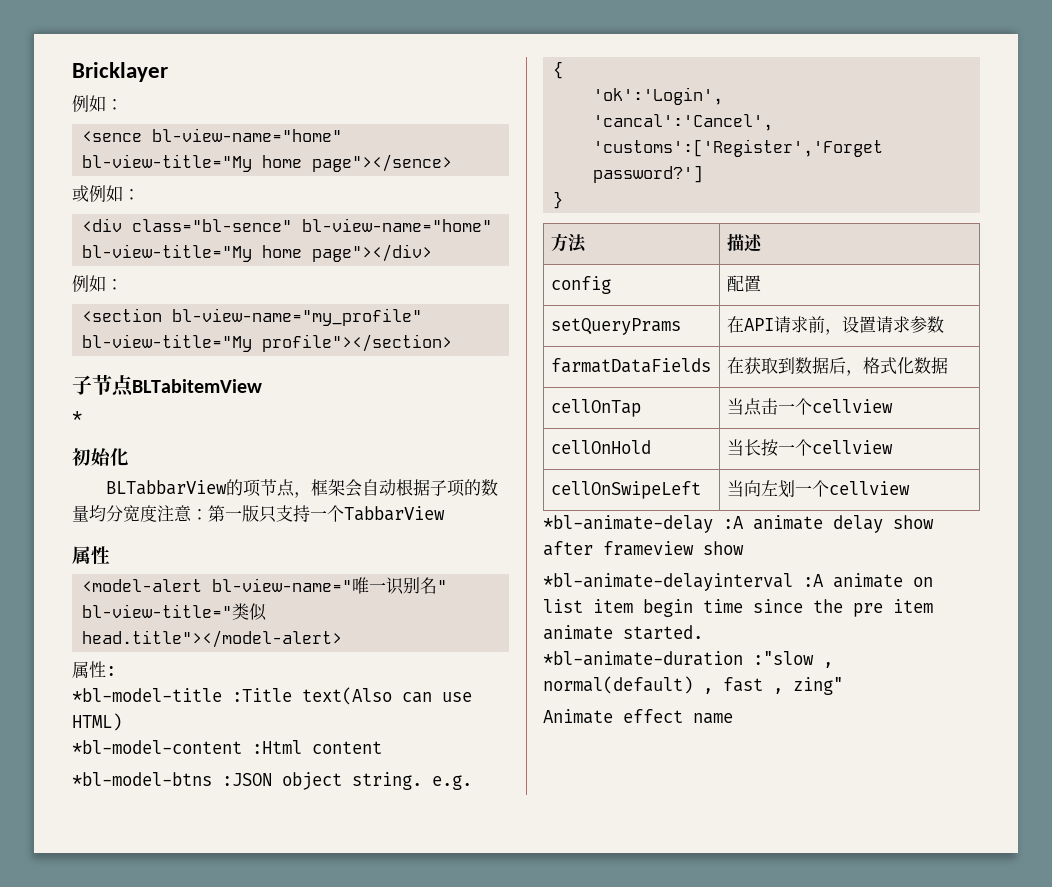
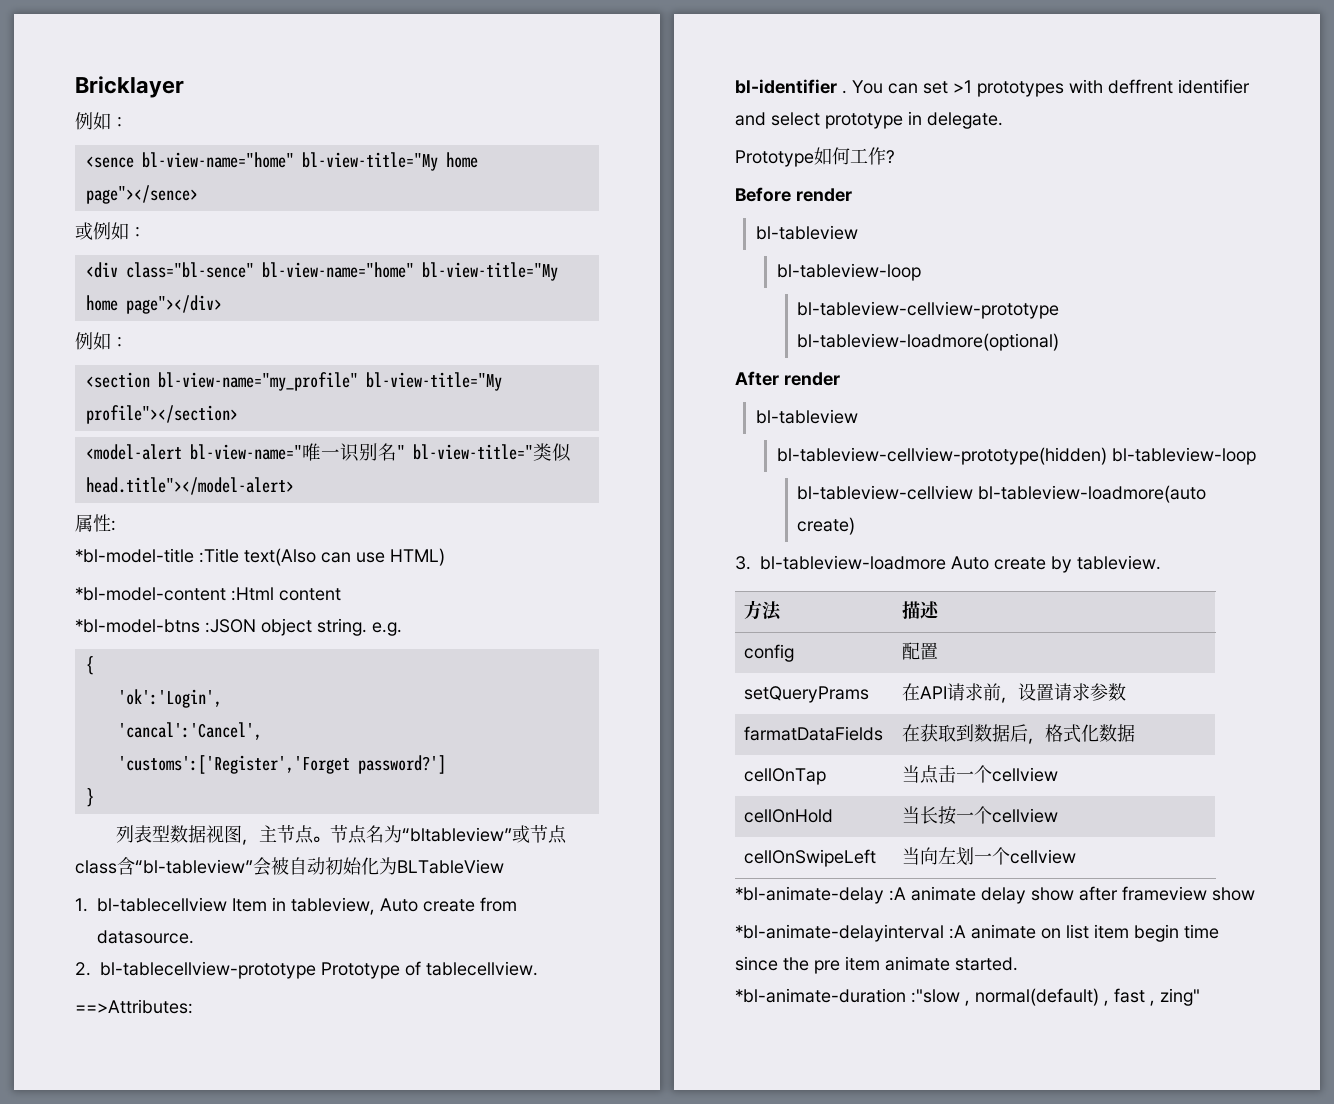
- 子节点BLTabitemView
- *
- 初始化
- BLTabbarView的项节点，框架会自动根据子项的数量均分宽度注意：第一版只支持一个TabbarView
- 属性
+ 列表型数据视图，主节点。节点名为“bltableview”或节点class含“bl-tableview”会被自动初始化为BLTableView
+ 1. bl-tablecellview Item in tableview, Auto create from datasource.
+ 2. bl-tablecellview-prototype Prototype of tablecellview.
+ ==>Attributes:
+ bl-identifier . You can set >1 prototypes with deffrent identifier and select prototype in delegate.
+ Prototype如何工作?
+ Before render
+ bl-tableview
+ bl-tableview-loop
+ bl-tableview-cellview-prototype bl-tableview-loadmore(optional)
+ After render
+ bl-tableview
+ bl-tableview-cellview-prototype(hidden) bl-tableview-loop
+ bl-tableview-cellview bl-tableview-loadmore(auto create)
+ 3. bl-tableview-loadmore Auto create by tableview.
- Animate effect name

